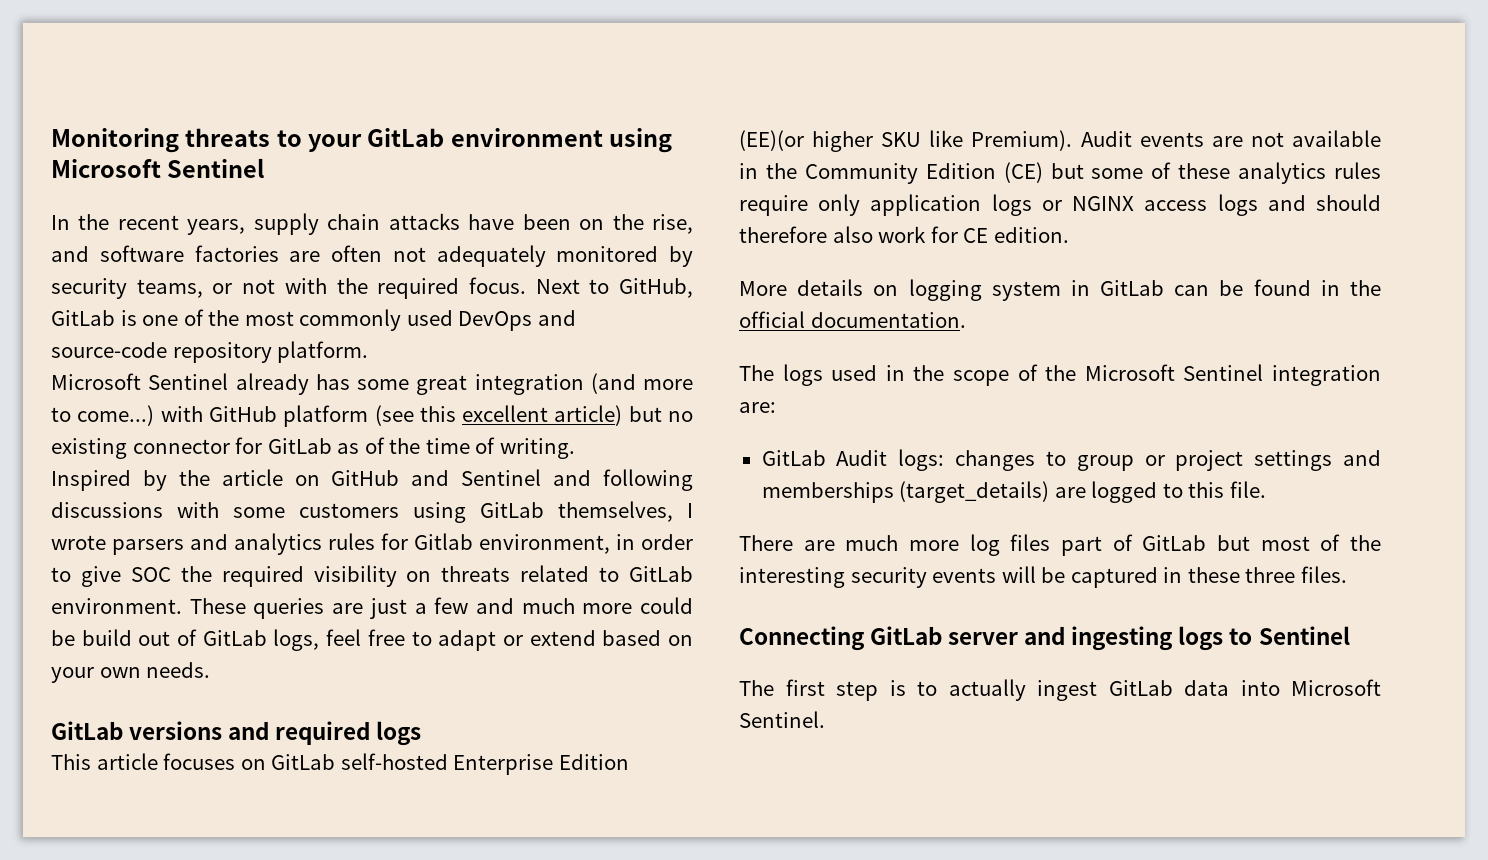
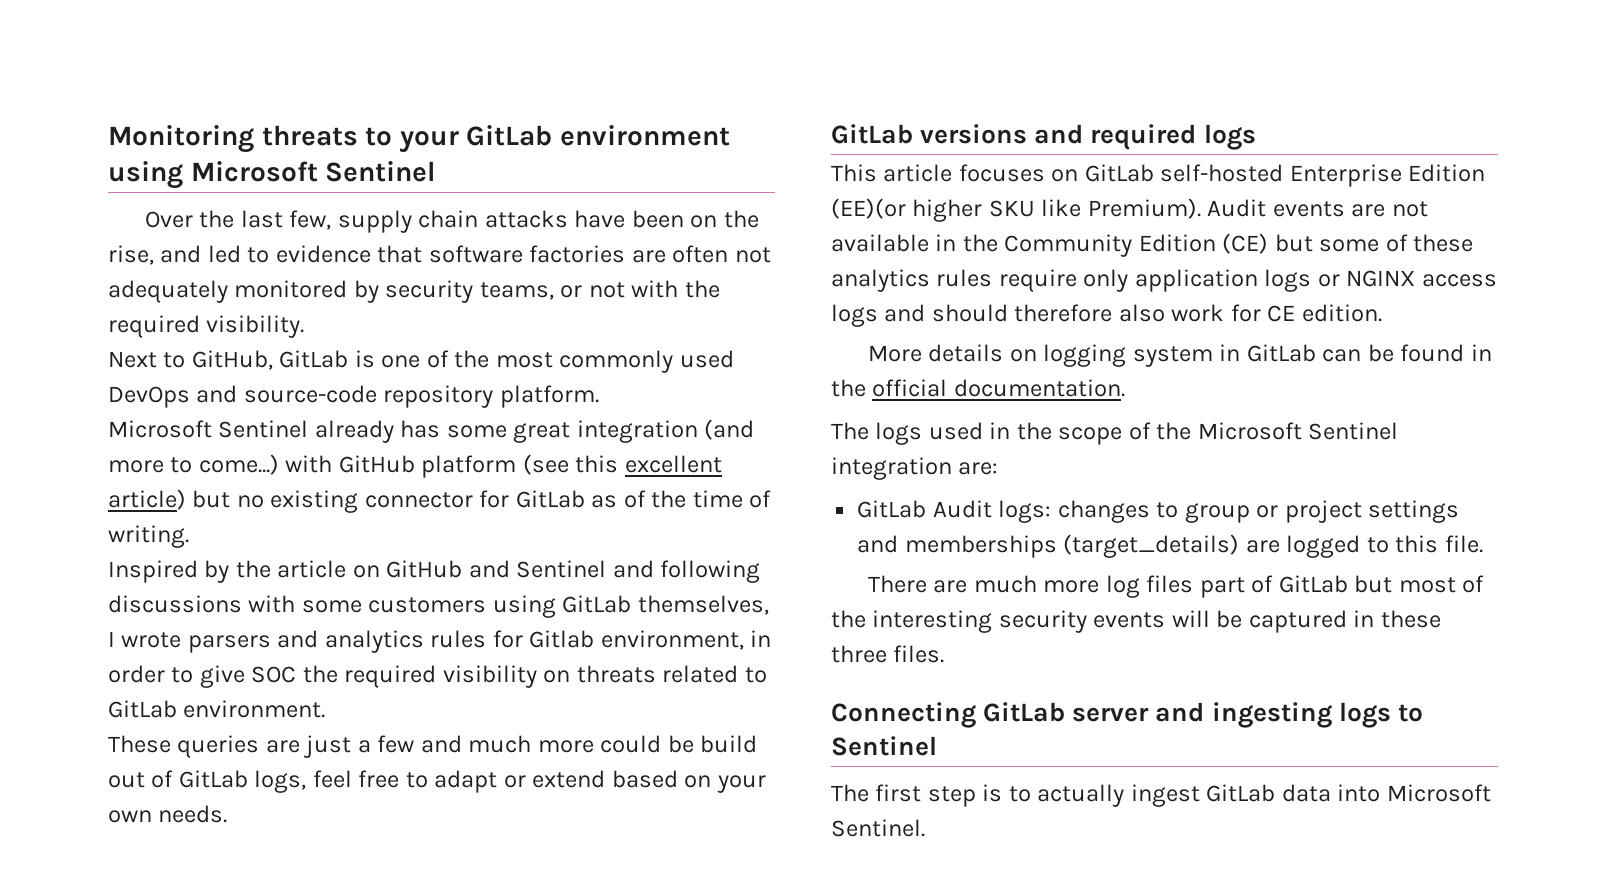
- In the recent years, supply chain attacks have been on the rise, and software factories are often not adequately monitored by security teams, or not with the required focus. Next to GitHub, GitLab is one of the most commonly used DevOps and source-code repository platform.
+ Over the last few, supply chain attacks have been on the rise, and led to evidence that software factories are often not adequately monitored by security teams, or not with the required visibility.
+ Next to GitHub, GitLab is one of the most commonly used DevOps and source-code repository platform.
- Inspired by the article on GitHub and Sentinel and following discussions with some customers using GitLab themselves, I wrote parsers and analytics rules for Gitlab environment, in order to give SOC the required visibility on threats related to GitLab environment. These queries are just a few and much more could be build out of GitLab logs, feel free to adapt or extend based on your own needs.
+ Inspired by the article on GitHub and Sentinel and following discussions with some customers using GitLab themselves, I wrote parsers and analytics rules for Gitlab environment, in order to give SOC the required visibility on threats related to GitLab environment.
+ These queries are just a few and much more could be build out of GitLab logs, feel free to adapt or extend based on your own needs.

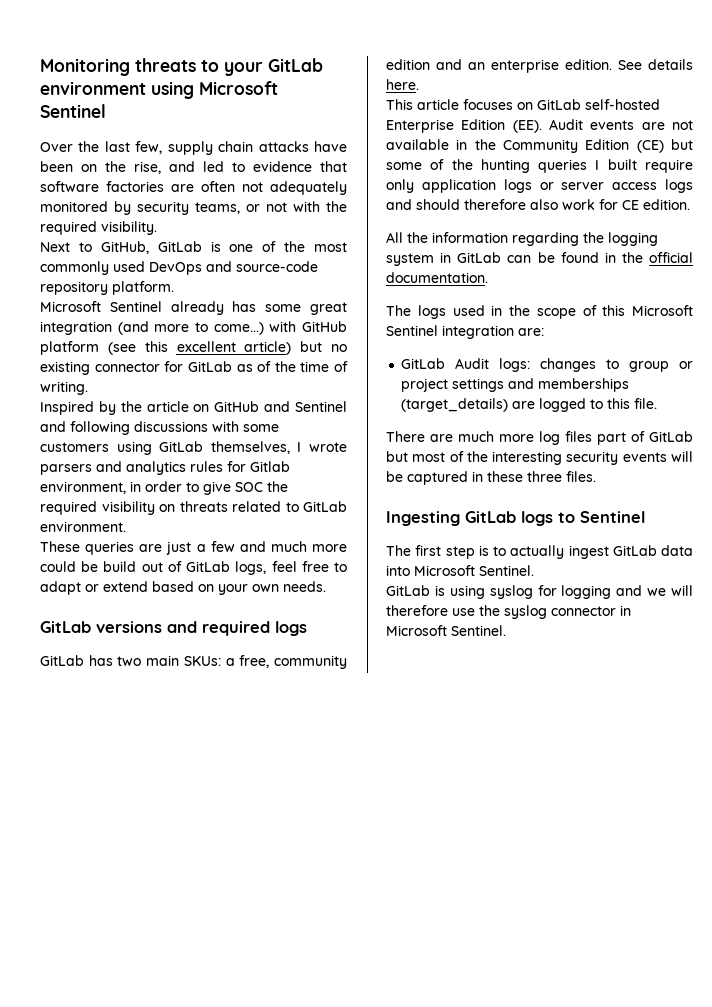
+ GitLab has two main SKUs: a free, community edition and an enterprise edition. See details here.
- This article focuses on GitLab self-hosted Enterprise Edition (EE)(or higher SKU like Premium). Audit events are not available in the Community Edition (CE) but some of these analytics rules require only application logs or NGINX access logs and should therefore also work for CE edition.
+ This article focuses on GitLab self-hosted Enterprise Edition (EE). Audit events are not available in the Community Edition (CE) but some of the hunting queries I built require only application logs or server access logs and should therefore also work for CE edition.
- More details on logging system in GitLab can be found in the official documentation.
+ All the information regarding the logging system in GitLab can be found in the official documentation.
- The logs used in the scope of the Microsoft Sentinel integration are:
+ The logs used in the scope of this Microsoft Sentinel integration are:
- Connecting GitLab server and ingesting logs to Sentinel
+ Ingesting GitLab logs to Sentinel
+ GitLab is using syslog for logging and we will therefore use the syslog connector in Microsoft Sentinel.

